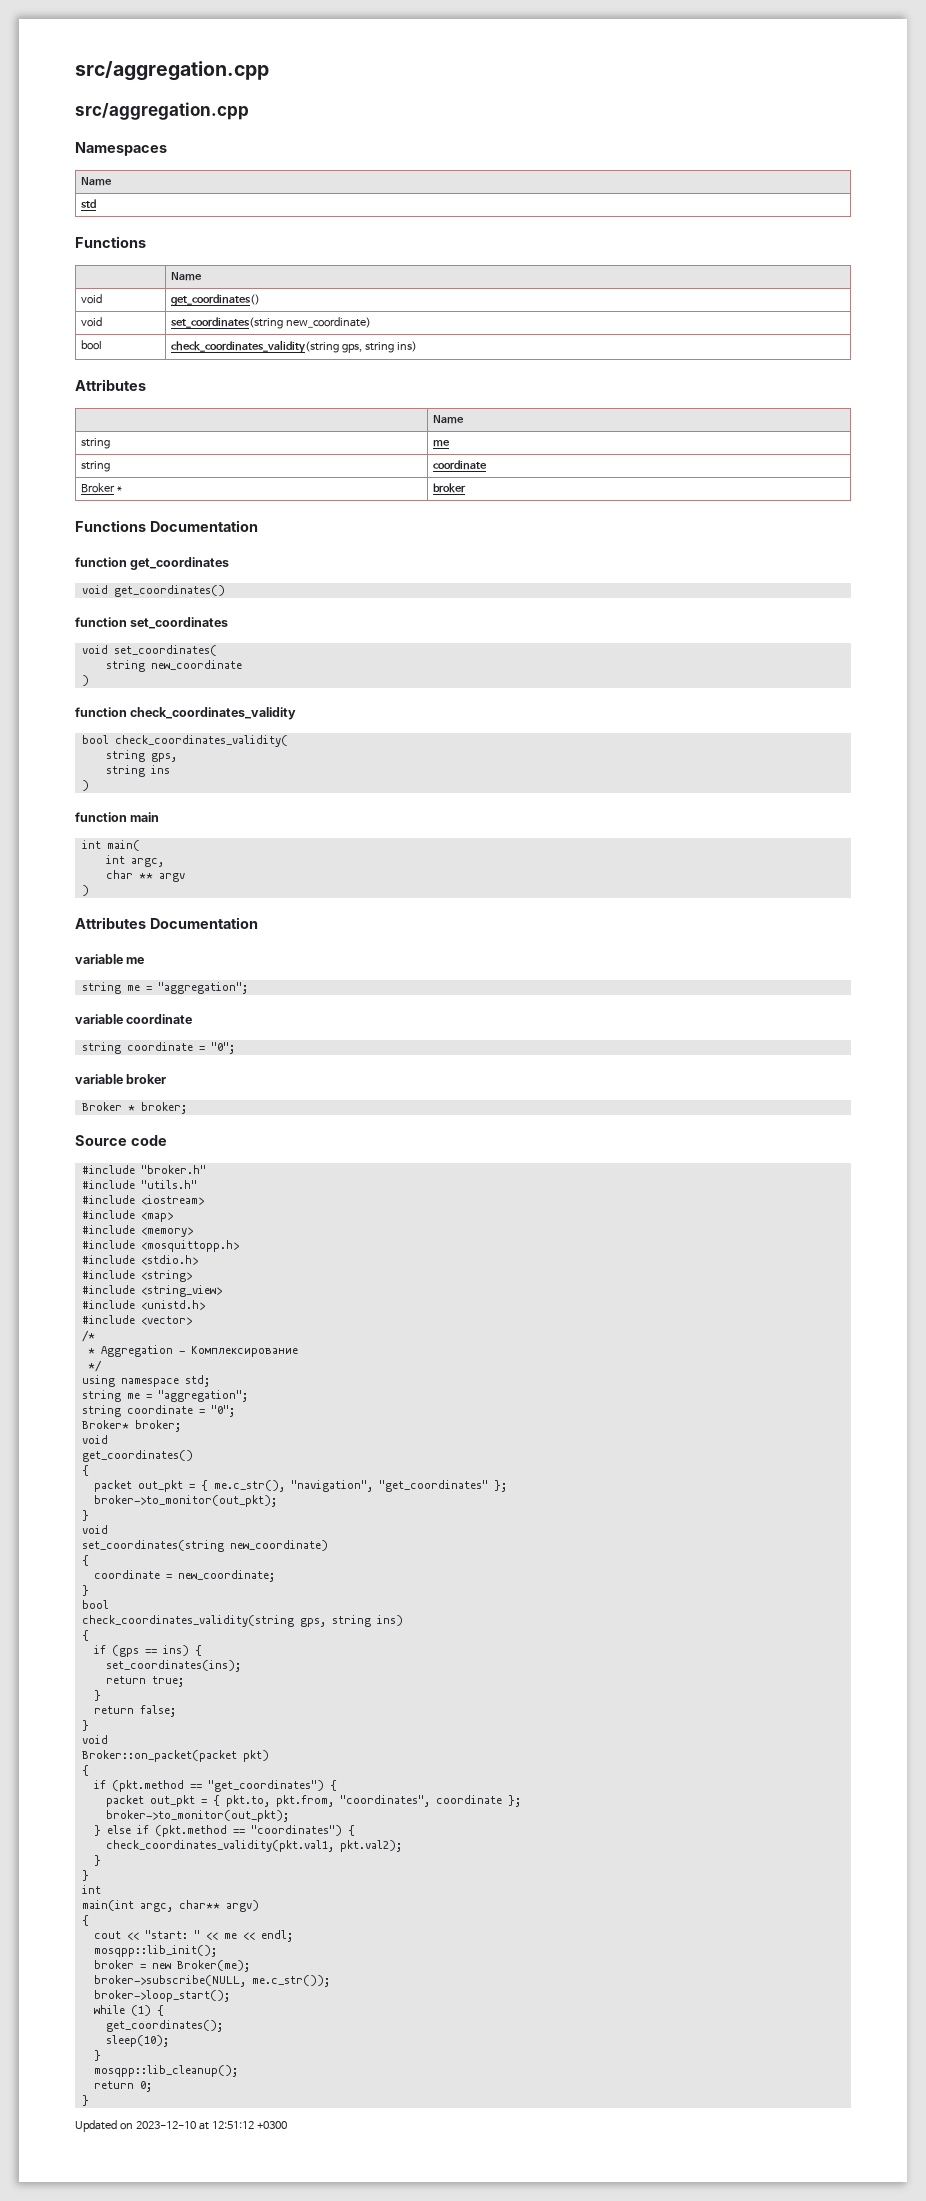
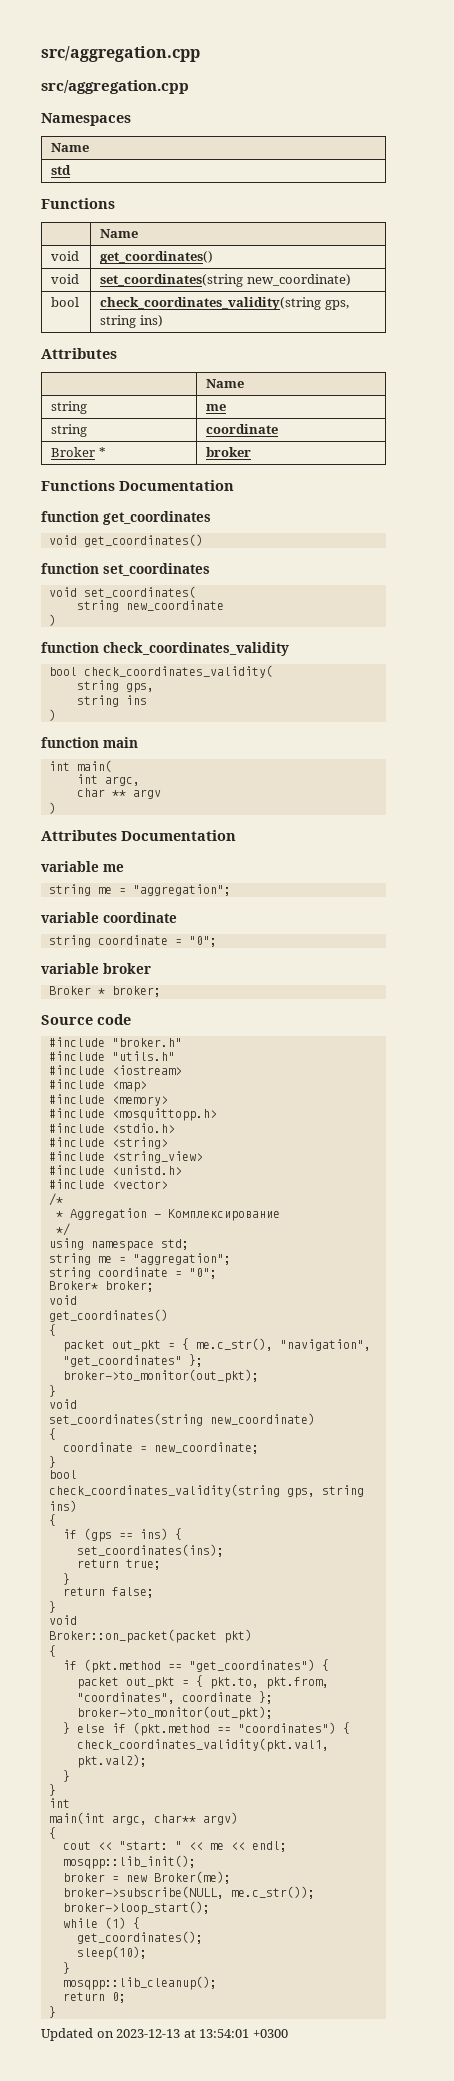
- Updated on 2023-12-10 at 12:51:12 +0300
+ Updated on 2023-12-13 at 13:54:01 +0300

